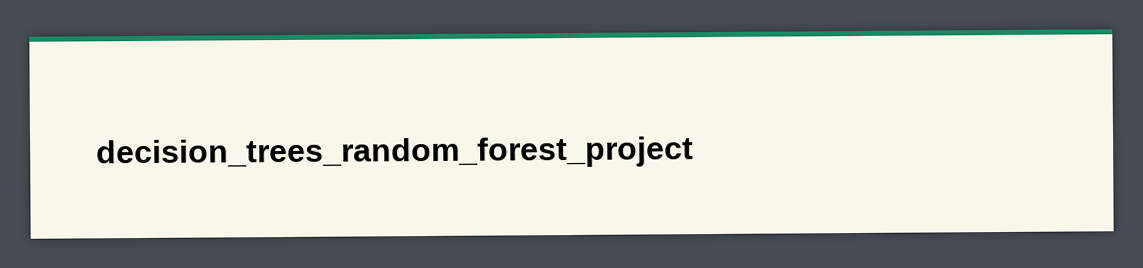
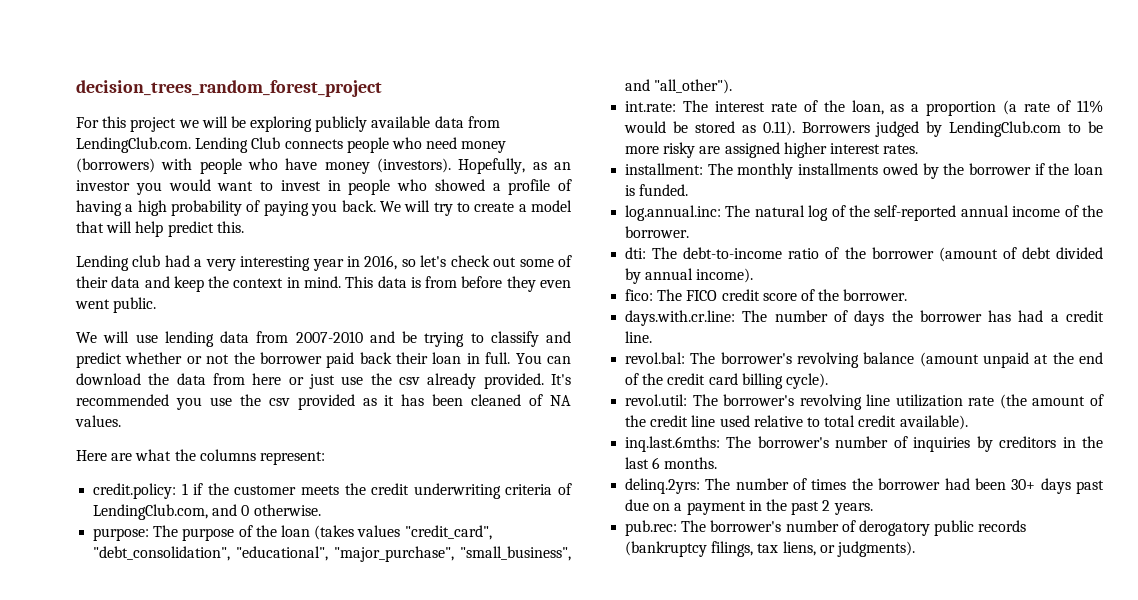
+ For this project we will be exploring publicly available data from LendingClub.com. Lending Club connects people who need money (borrowers) with people who have money (investors). Hopefully, as an investor you would want to invest in people who showed a profile of having a high probability of paying you back. We will try to create a model that will help predict this.
+ Lending club had a very interesting year in 2016, so let's check out some of their data and keep the context in mind. This data is from before they even went public.
+ We will use lending data from 2007-2010 and be trying to classify and predict whether or not the borrower paid back their loan in full. You can download the data from here or just use the csv already provided. It's recommended you use the csv provided as it has been cleaned of NA values.
+ Here are what the columns represent:
+ credit.policy: 1 if the customer meets the credit underwriting criteria of LendingClub.com, and 0 otherwise.
+ purpose: The purpose of the loan (takes values "credit_card", "debt_consolidation", "educational", "major_purchase", "small_business", and "all_other").
+ int.rate: The interest rate of the loan, as a proportion (a rate of 11% would be stored as 0.11). Borrowers judged by LendingClub.com to be more risky are assigned higher interest rates.
+ installment: The monthly installments owed by the borrower if the loan is funded.
+ log.annual.inc: The natural log of the self-reported annual income of the borrower.
+ dti: The debt-to-income ratio of the borrower (amount of debt divided by annual income).
+ fico: The FICO credit score of the borrower.
+ days.with.cr.line: The number of days the borrower has had a credit line.
+ revol.bal: The borrower's revolving balance (amount unpaid at the end of the credit card billing cycle).
+ revol.util: The borrower's revolving line utilization rate (the amount of the credit line used relative to total credit available).
+ inq.last.6mths: The borrower's number of inquiries by creditors in the last 6 months.
+ delinq.2yrs: The number of times the borrower had been 30+ days past due on a payment in the past 2 years.
+ pub.rec: The borrower's number of derogatory public records (bankruptcy filings, tax liens, or judgments).

